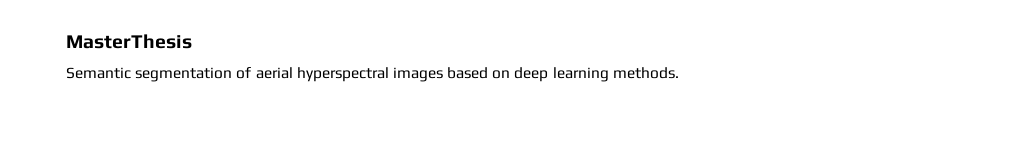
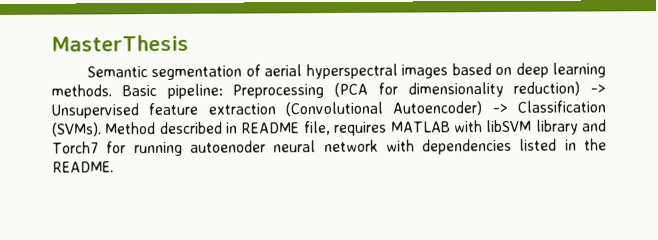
+ Basic pipeline: Preprocessing (PCA for dimensionality reduction) -> Unsupervised feature extraction (Convolutional Autoencoder) -> Classification (SVMs). Method described in README file, requires MATLAB with libSVM library and Torch7 for running autoenoder neural network with dependencies listed in the README.

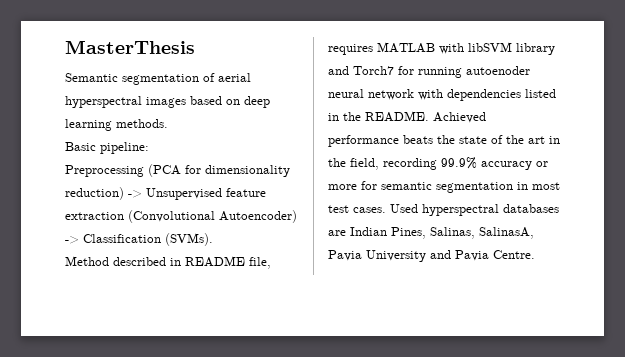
- Semantic segmentation of aerial hyperspectral images based on deep learning methods. Basic pipeline: Preprocessing (PCA for dimensionality reduction) -> Unsupervised feature extraction (Convolutional Autoencoder) -> Classification (SVMs). Method described in README file, requires MATLAB with libSVM library and Torch7 for running autoenoder neural network with dependencies listed in the README.
+ Semantic segmentation of aerial hyperspectral images based on deep learning methods.
+ Basic pipeline:
+ Preprocessing (PCA for dimensionality reduction) -> Unsupervised feature extraction (Convolutional Autoencoder) -> Classification (SVMs).
+ Method described in README file, requires MATLAB with libSVM library and Torch7 for running autoenoder neural network with dependencies listed in the README.
+ Achieved performance beats the state of the art in the field, recording 99.9% accuracy or more for semantic segmentation in most test cases. Used hyperspectral databases are Indian Pines, Salinas, SalinasA, Pavia University and Pavia Centre.

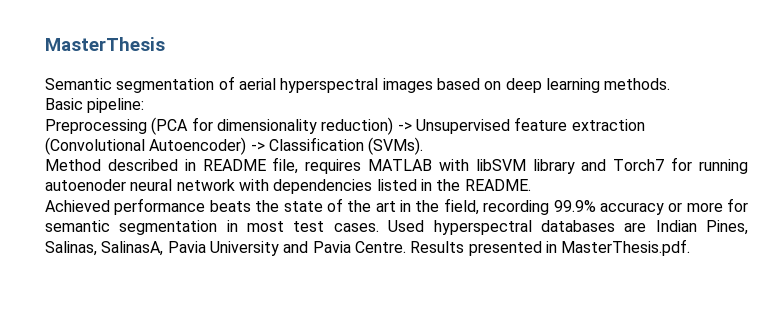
- Method described in README file, requires MATLAB with libSVM library and Torch7 for running autoenoder neural network with dependencies listed in the README. Achieved performance beats the state of the art in the field, recording 99.9% accuracy or more for semantic segmentation in most test cases.
+ Method described in README file, requires MATLAB with libSVM library and Torch7 for running autoenoder neural network with dependencies listed in the README.
+ Achieved performance beats the state of the art in the field, recording 99.9% accuracy or more for semantic segmentation in most test cases.
+ Results presented in MasterThesis.pdf.

